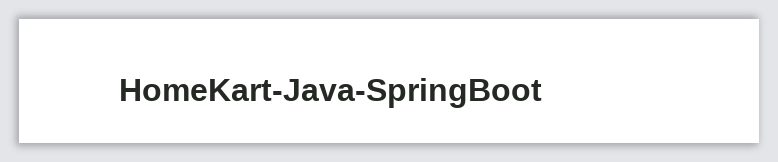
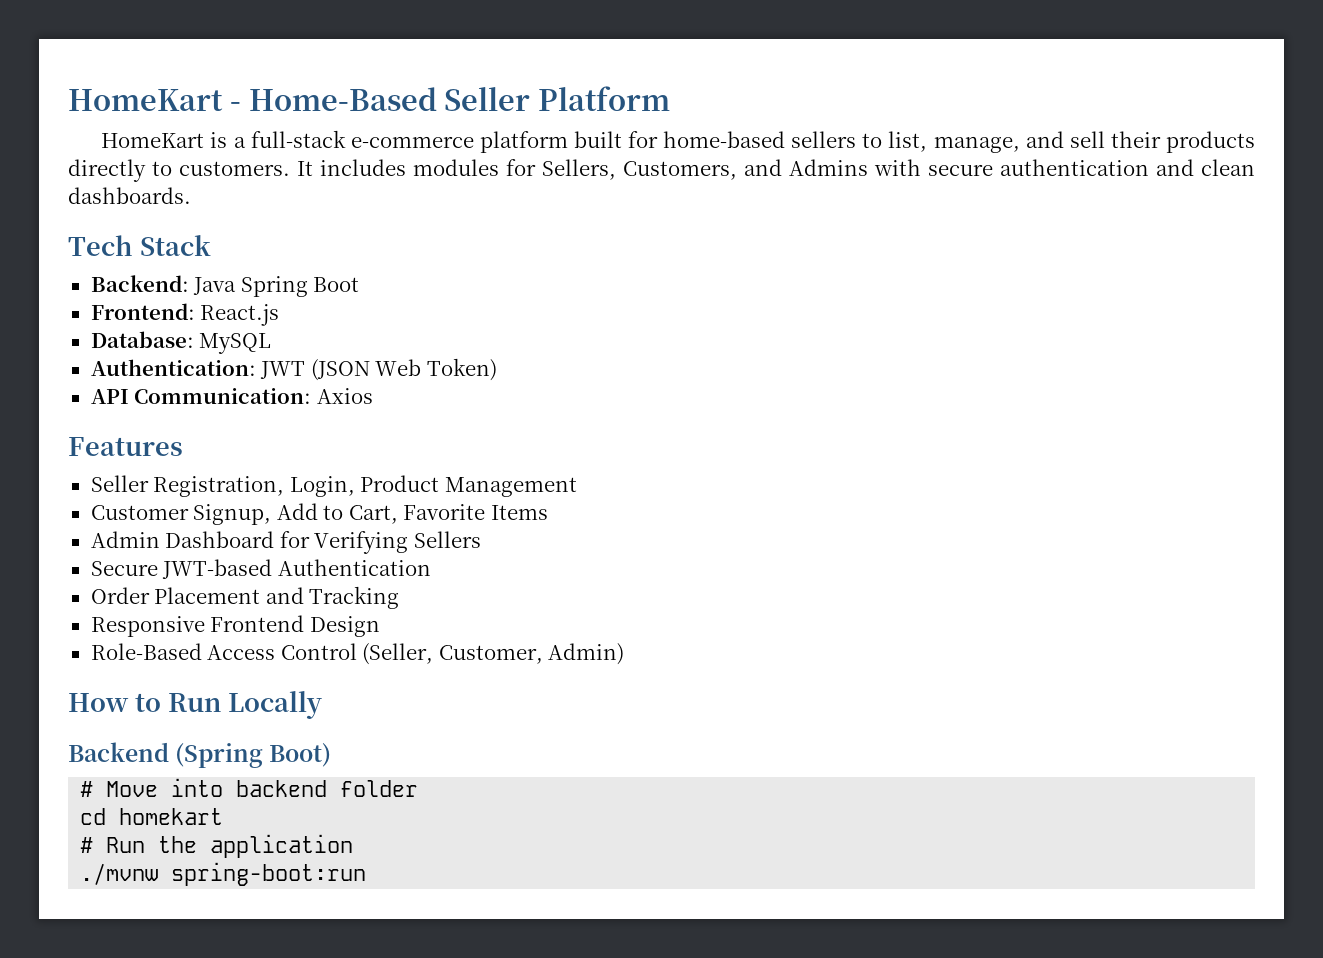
- HomeKart-Java-SpringBoot
+ HomeKart - Home-Based Seller Platform
+ HomeKart is a full-stack e-commerce platform built for home-based sellers to list, manage, and sell their products directly to customers. It includes modules for Sellers, Customers, and Admins with secure authentication and clean dashboards.
+ Tech Stack
+ Backend: Java Spring Boot
+ Frontend: React.js
+ Database: MySQL
+ Authentication: JWT (JSON Web Token)
+ API Communication: Axios
+ Features
+ Seller Registration, Login, Product Management
+ Customer Signup, Add to Cart, Favorite Items
+ Admin Dashboard for Verifying Sellers
+ Secure JWT-based Authentication
+ Order Placement and Tracking
+ Responsive Frontend Design
+ Role-Based Access Control (Seller, Customer, Admin)
+ How to Run Locally
+ Backend (Spring Boot)
+ # Move into backend folder
+ cd homekart
+ # Run the application
+ ./mvnw spring-boot:run

